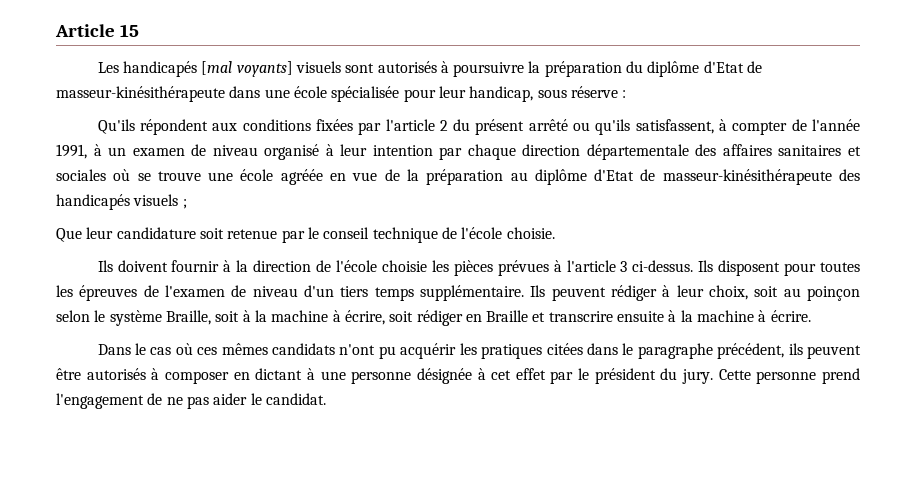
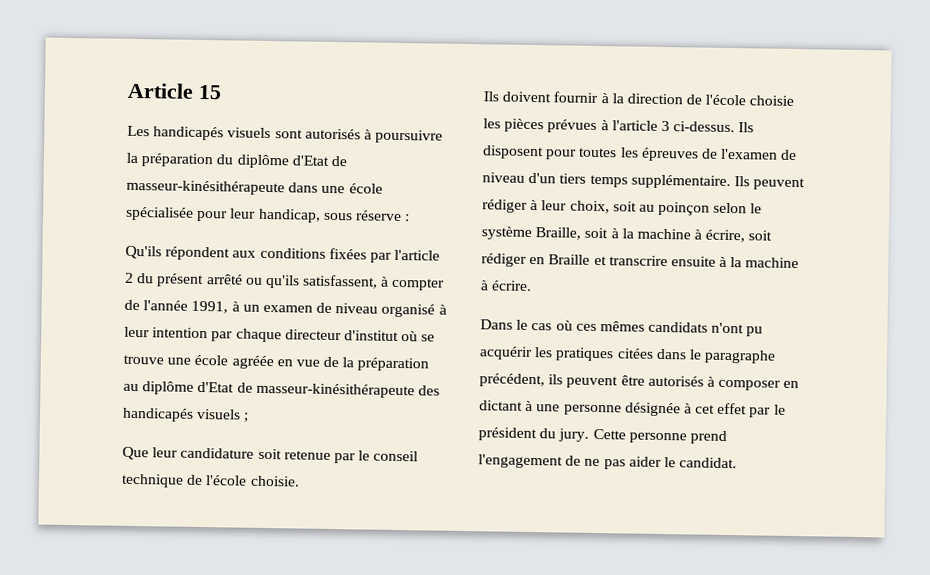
- Les handicapés [mal voyants] visuels sont autorisés à poursuivre la préparation du diplôme d'Etat de masseur-kinésithérapeute dans une école spécialisée pour leur handicap, sous réserve :
+ Les handicapés visuels sont autorisés à poursuivre la préparation du diplôme d'Etat de masseur-kinésithérapeute dans une école spécialisée pour leur handicap, sous réserve :
- Qu'ils répondent aux conditions fixées par l'article 2 du présent arrêté ou qu'ils satisfassent, à compter de l'année 1991, à un examen de niveau organisé à leur intention par chaque direction départementale des affaires sanitaires et sociales où se trouve une école agréée en vue de la préparation au diplôme d'Etat de masseur-kinésithérapeute des handicapés visuels ;
+ Qu'ils répondent aux conditions fixées par l'article 2 du présent arrêté ou qu'ils satisfassent, à compter de l'année 1991, à un examen de niveau organisé à leur intention par chaque directeur d'institut où se trouve une école agréée en vue de la préparation au diplôme d'Etat de masseur-kinésithérapeute des handicapés visuels ;

